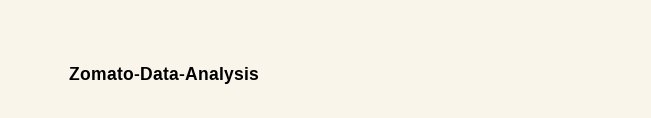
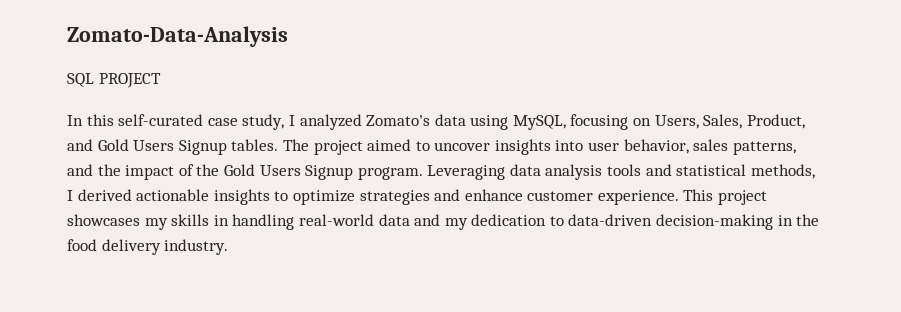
+ SQL PROJECT
+ In this self-curated case study, I analyzed Zomato's data using MySQL, focusing on Users, Sales, Product, and Gold Users Signup tables. The project aimed to uncover insights into user behavior, sales patterns, and the impact of the Gold Users Signup program. Leveraging data analysis tools and statistical methods, I derived actionable insights to optimize strategies and enhance customer experience. This project showcases my skills in handling real-world data and my dedication to data-driven decision-making in the food delivery industry.

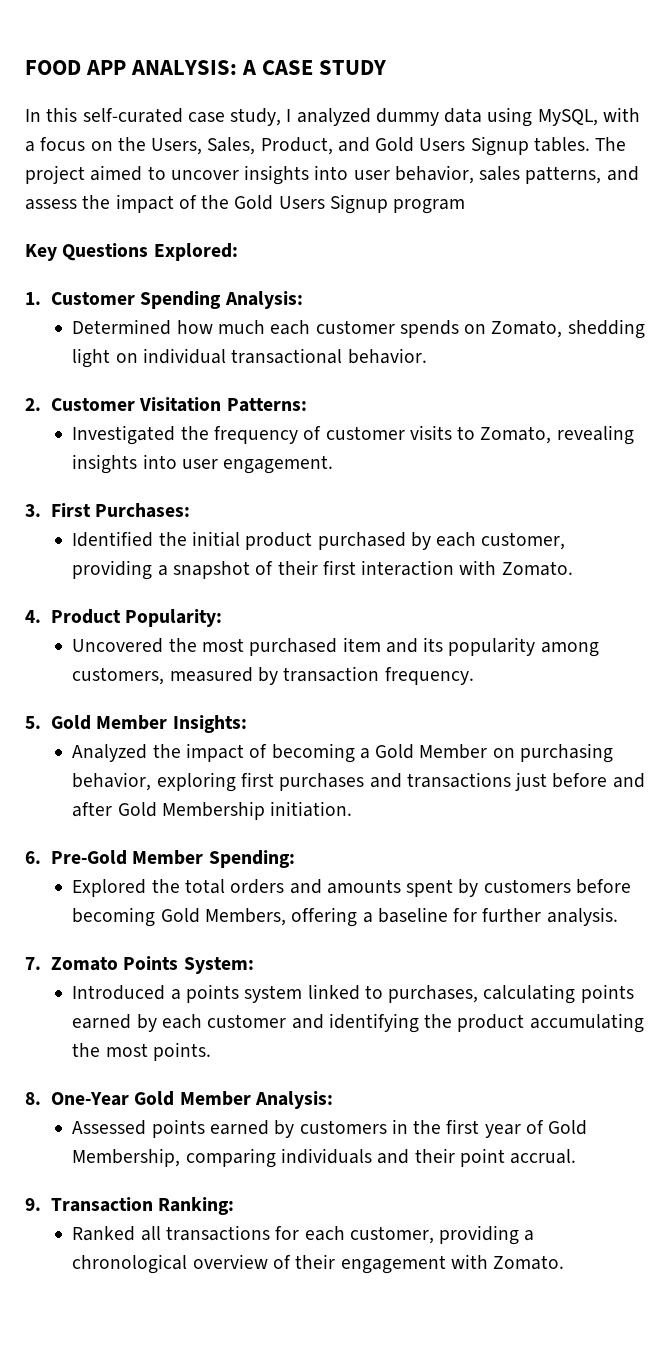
- Zomato-Data-Analysis
- SQL PROJECT
+ FOOD APP ANALYSIS: A CASE STUDY
- In this self-curated case study, I analyzed Zomato's data using MySQL, focusing on Users, Sales, Product, and Gold Users Signup tables.
+ In this self-curated case study, I analyzed dummy data using MySQL, with a focus on the Users, Sales, Product, and Gold Users Signup tables.
- The project aimed to uncover insights into user behavior, sales patterns, and the impact of the Gold Users Signup program. Leveraging data analysis tools and statistical methods, I derived actionable insights to optimize strategies and enhance customer experience. This project showcases my skills in handling real-world data and my dedication to data-driven decision-making in the food delivery industry.
+ The project aimed to uncover insights into user behavior, sales patterns, and assess the impact of the Gold Users Signup program
+ Key Questions Explored:
+ 1. Customer Spending Analysis:
+ Determined how much each customer spends on Zomato, shedding light on individual transactional behavior.
+ 2. Customer Visitation Patterns:
+ Investigated the frequency of customer visits to Zomato, revealing insights into user engagement.
+ 3. First Purchases:
+ Identified the initial product purchased by each customer, providing a snapshot of their first interaction with Zomato.
+ 4. Product Popularity:
+ Uncovered the most purchased item and its popularity among customers, measured by transaction frequency.
+ 5. Gold Member Insights:
+ Analyzed the impact of becoming a Gold Member on purchasing behavior, exploring first purchases and transactions just before and after Gold Membership initiation.
+ 6. Pre-Gold Member Spending:
+ Explored the total orders and amounts spent by customers before becoming Gold Members, offering a baseline for further analysis.
+ 7. Zomato Points System:
+ Introduced a points system linked to purchases, calculating points earned by each customer and identifying the product accumulating the most points.
+ 8. One-Year Gold Member Analysis:
+ Assessed points earned by customers in the first year of Gold Membership, comparing individuals and their point accrual.
+ 9. Transaction Ranking:
+ Ranked all transactions for each customer, providing a chronological overview of their engagement with Zomato.

